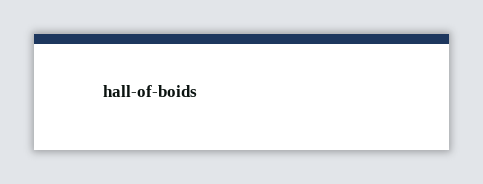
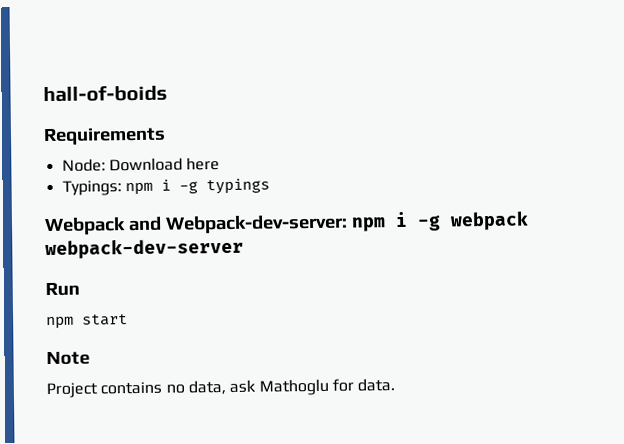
+ Requirements
+ Node: Download here
+ Typings: npm i -g typings
+ Webpack and Webpack-dev-server: npm i -g webpack webpack-dev-server
+ Run
+ npm start
+ Note
+ Project contains no data, ask Mathoglu for data.

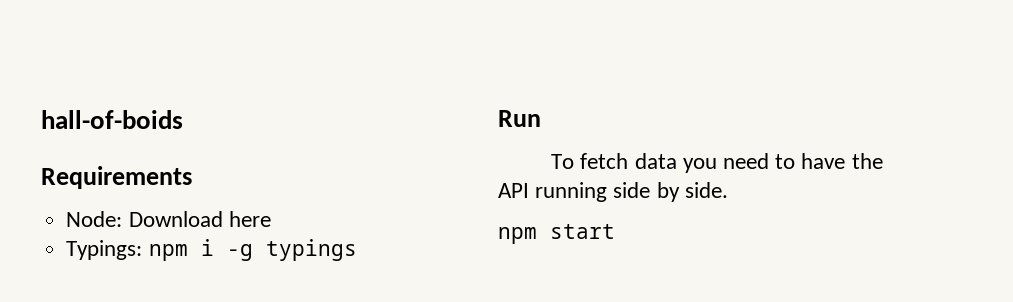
- Webpack and Webpack-dev-server: npm i -g webpack webpack-dev-server
  Run
+ To fetch data you need to have the API running side by side.
  npm start
- Note
- Project contains no data, ask Mathoglu for data.

